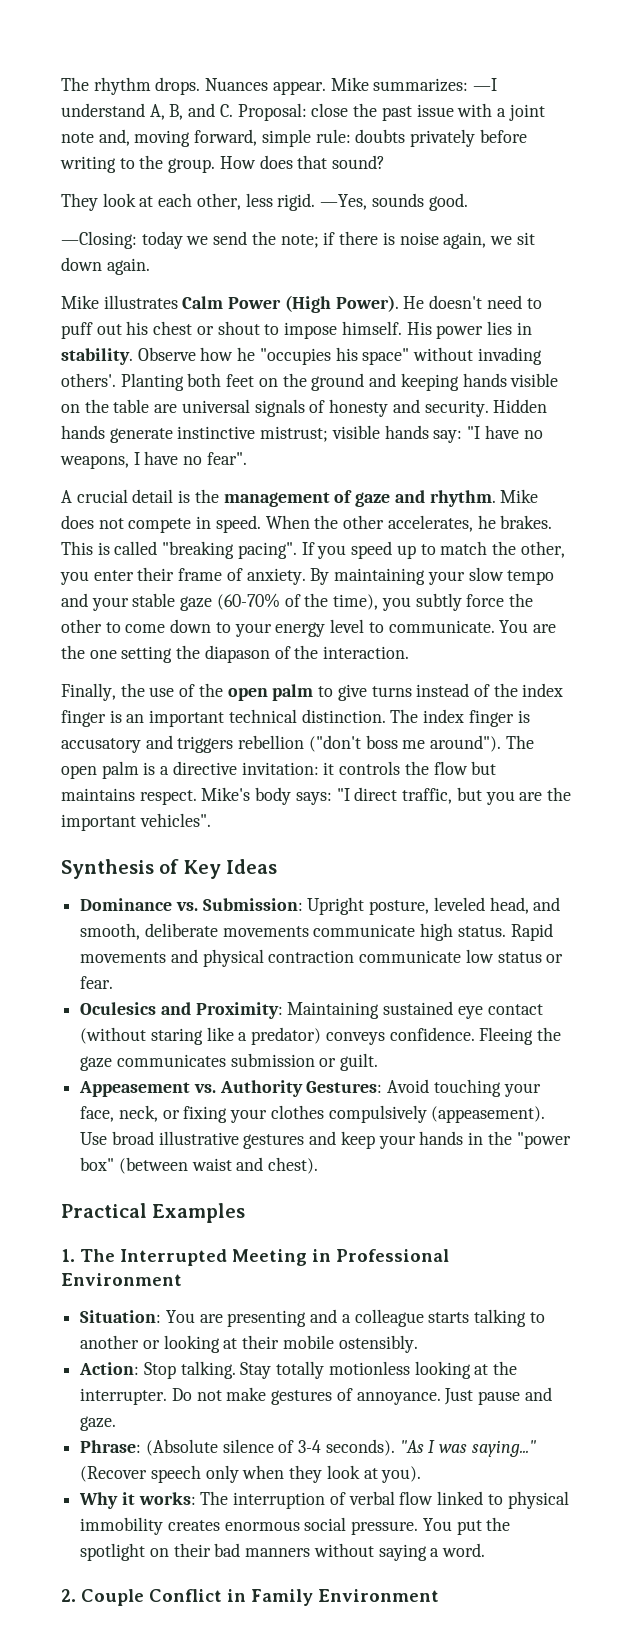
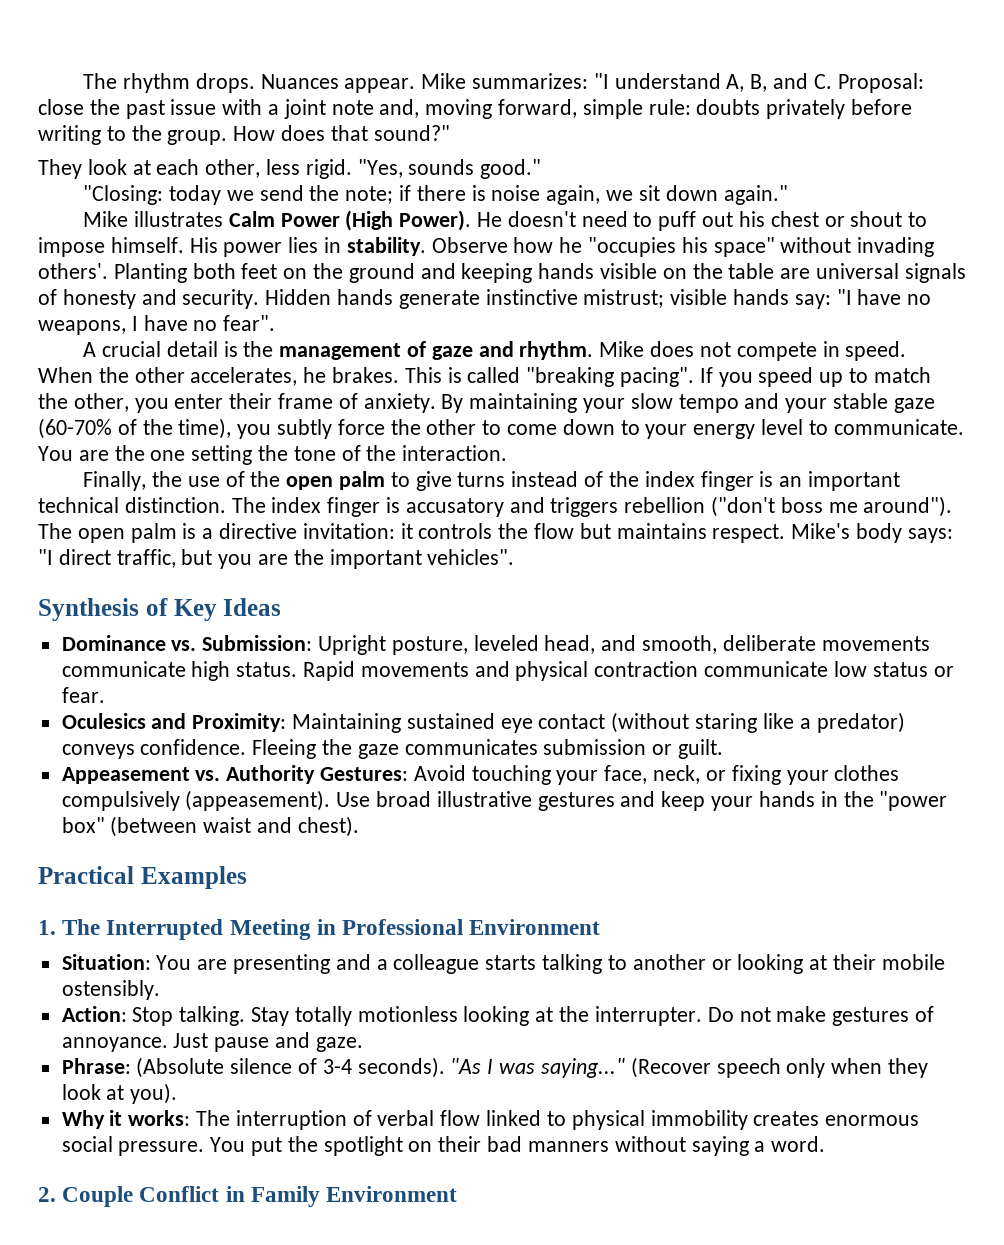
- Mike summarizes: —I understand A, B, and C. Proposal: close the past issue with a joint note and, moving forward, simple rule: doubts privately before writing to the group.
+ Mike summarizes: "I understand A, B, and C. Proposal: close the past issue with a joint note and, moving forward, simple rule: doubts privately before writing to the group.
- How does that sound?
+ How does that sound?"
- —Yes, sounds good.
- —Closing: today we send the note; if there is noise again, we sit down again.
+ "Yes, sounds good."
+ "Closing: today we send the note; if there is noise again, we sit down again."
- You are the one setting the diapason of the interaction.
+ You are the one setting the tone of the interaction.

